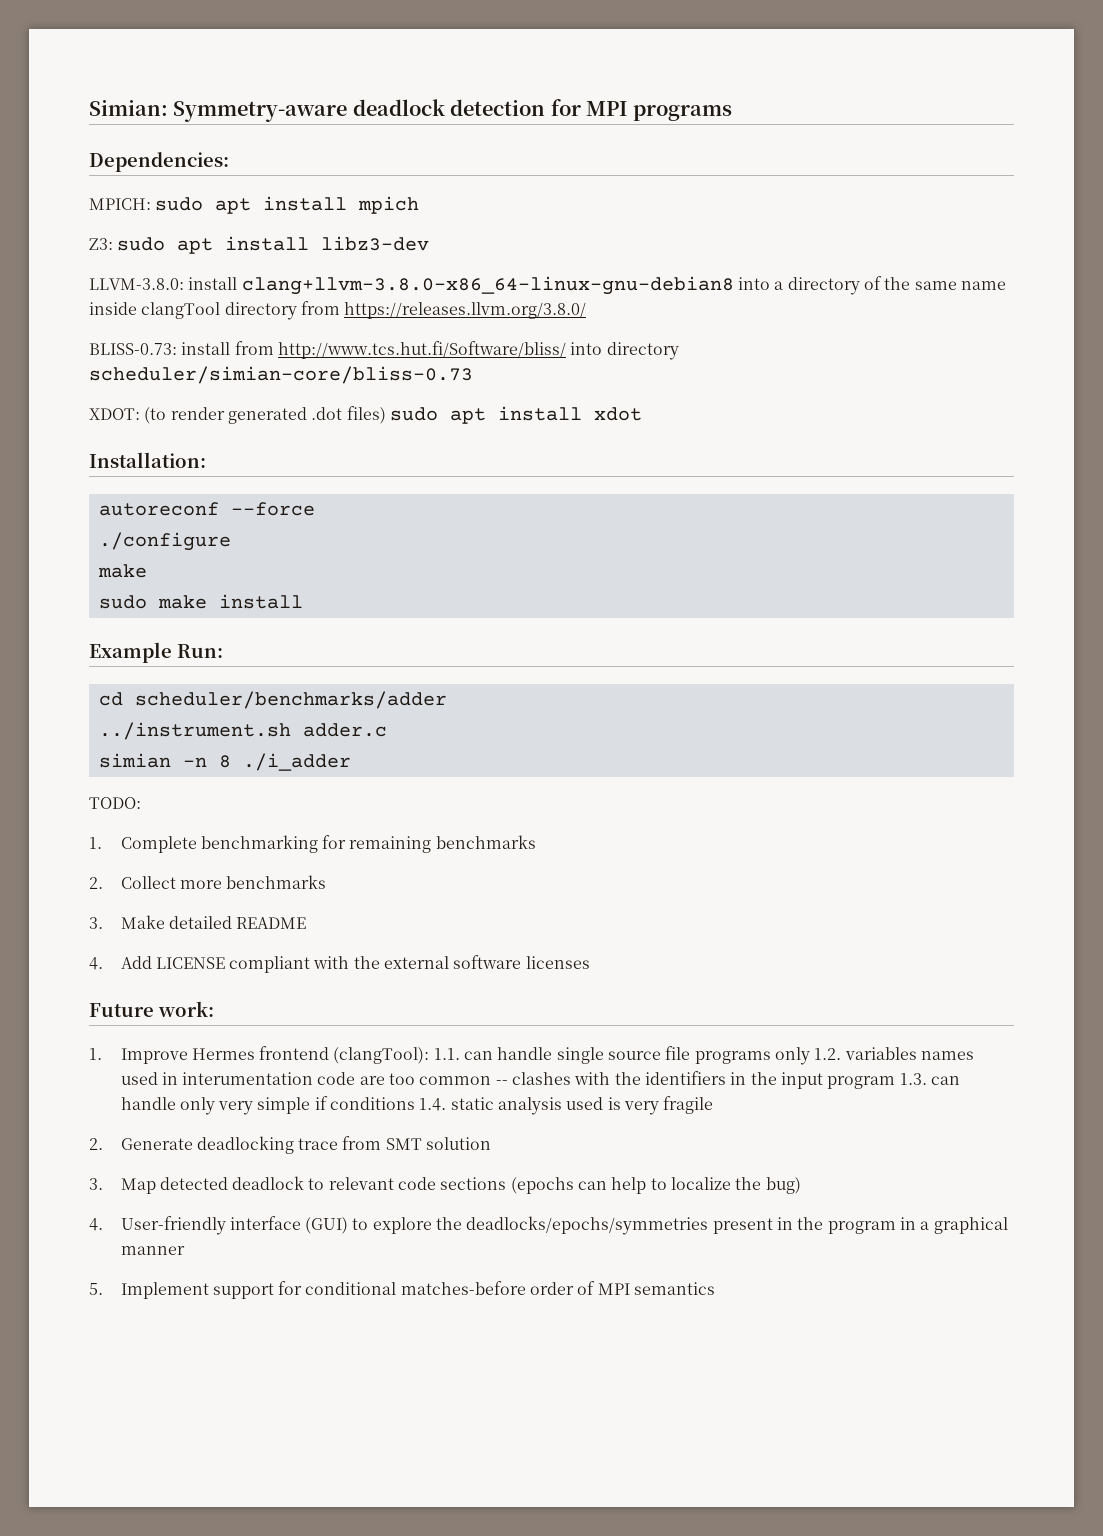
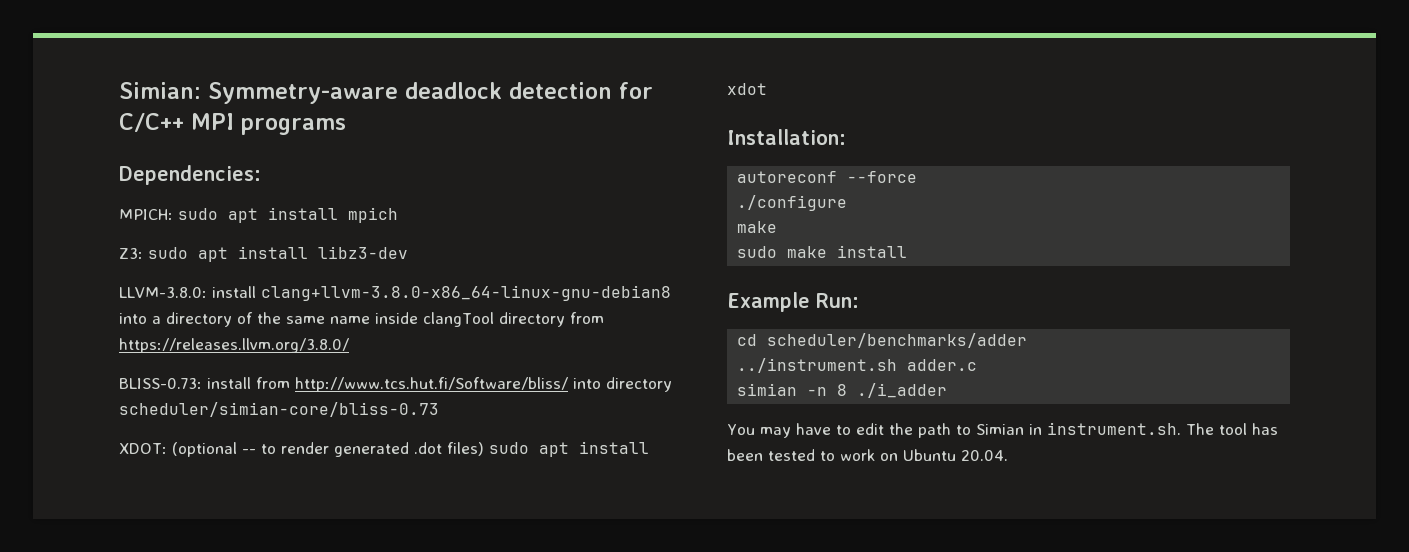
- Simian: Symmetry-aware deadlock detection for MPI programs
+ Simian: Symmetry-aware deadlock detection for C/C++ MPI programs
- XDOT: (to render generated .dot files) sudo apt install xdot
+ XDOT: (optional -- to render generated .dot files) sudo apt install xdot
- TODO:
- 1. Complete benchmarking for remaining benchmarks
- 2. Collect more benchmarks
- 3. Make detailed README
- 4. Add LICENSE compliant with the external software licenses
- Future work:
- 1. Improve Hermes frontend (clangTool): 1.1. can handle single source file programs only 1.2. variables names used in interumentation code are too common -- clashes with the identifiers in the input program 1.3. can handle only very simple if conditions 1.4. static analysis used is very fragile
- 2. Generate deadlocking trace from SMT solution
- 3. Map detected deadlock to relevant code sections (epochs can help to localize the bug)
- 4. User-friendly interface (GUI) to explore the deadlocks/epochs/symmetries present in the program in a graphical manner
- 5. Implement support for conditional matches-before order of MPI semantics
+ You may have to edit the path to Simian in instrument.sh. The tool has been tested to work on Ubuntu 20.04.

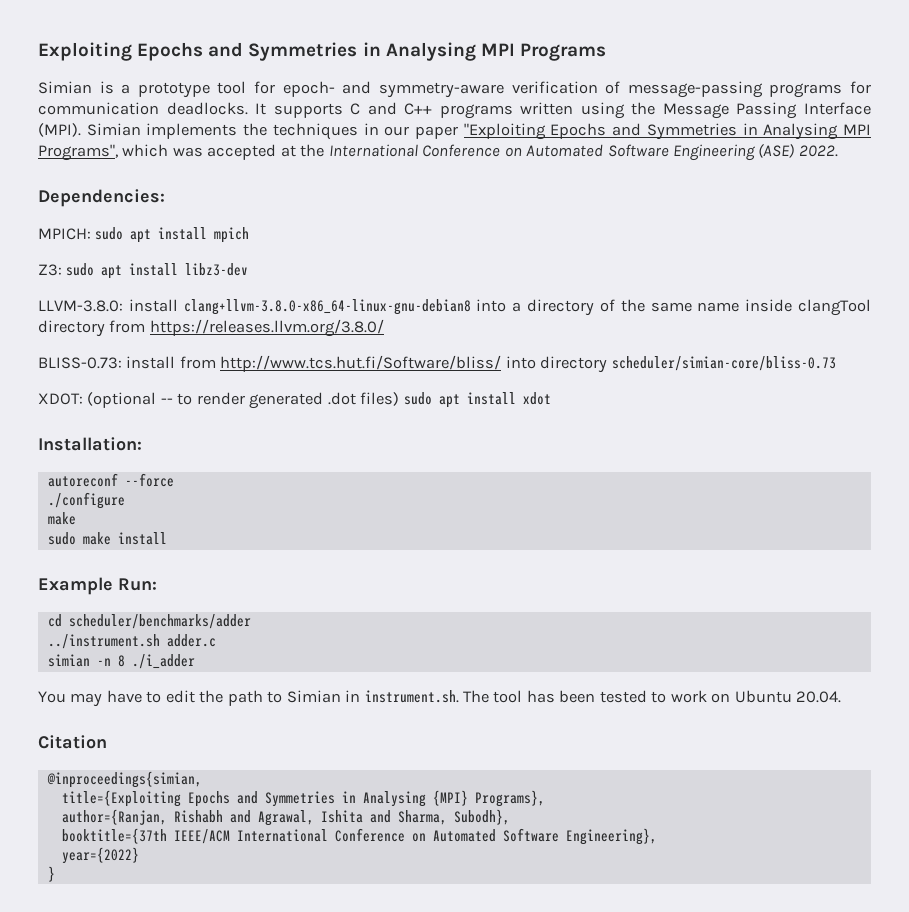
- Simian: Symmetry-aware deadlock detection for C/C++ MPI programs
+ Exploiting Epochs and Symmetries in Analysing MPI Programs
+ Simian is a prototype tool for epoch- and symmetry-aware verification of message-passing programs for communication deadlocks. It supports C and C++ programs written using the Message Passing Interface (MPI). Simian implements the techniques in our paper "Exploiting Epochs and Symmetries in Analysing MPI Programs", which was accepted at the International Conference on Automated Software Engineering (ASE) 2022.
+ Citation
+ @inproceedings{simian,
+ title={Exploiting Epochs and Symmetries in Analysing {MPI} Programs},
+ author={Ranjan, Rishabh and Agrawal, Ishita and Sharma, Subodh},
+ booktitle={37th IEEE/ACM International Conference on Automated Software Engineering},
+ year={2022}
+ }

